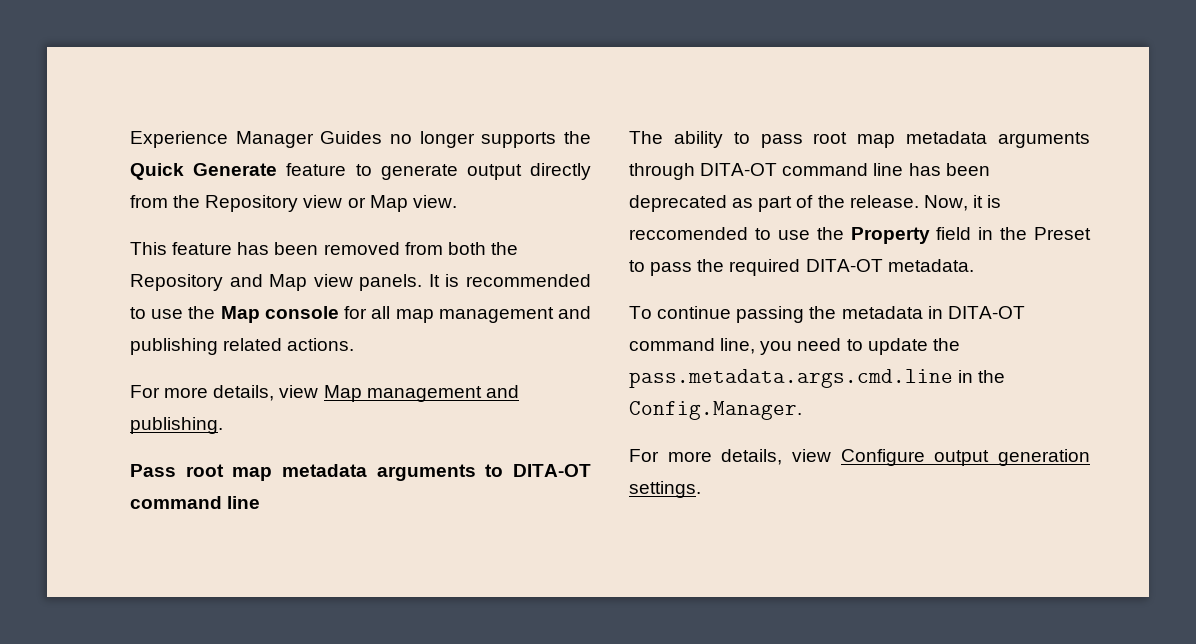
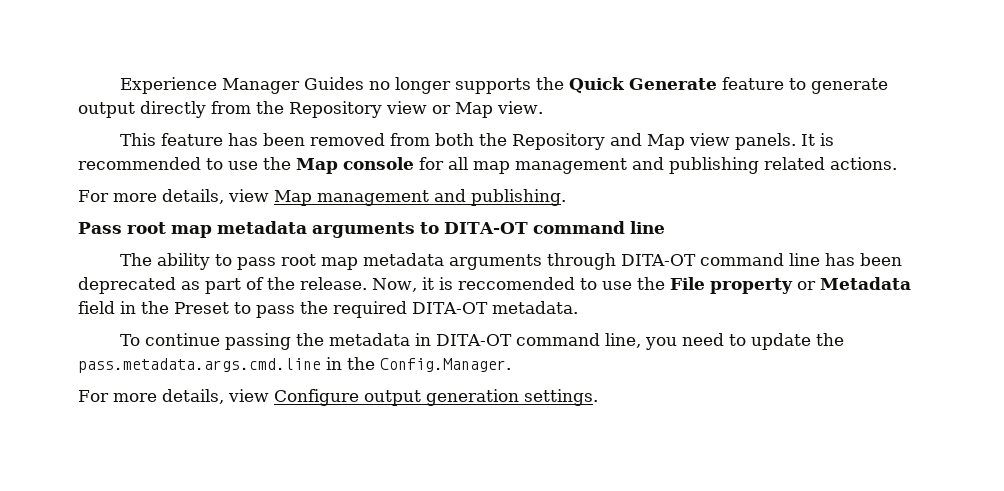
- Now, it is reccomended to use the Property field in the Preset to pass the required DITA-OT metadata.
+ Now, it is reccomended to use the File property or Metadata field in the Preset to pass the required DITA-OT metadata.

